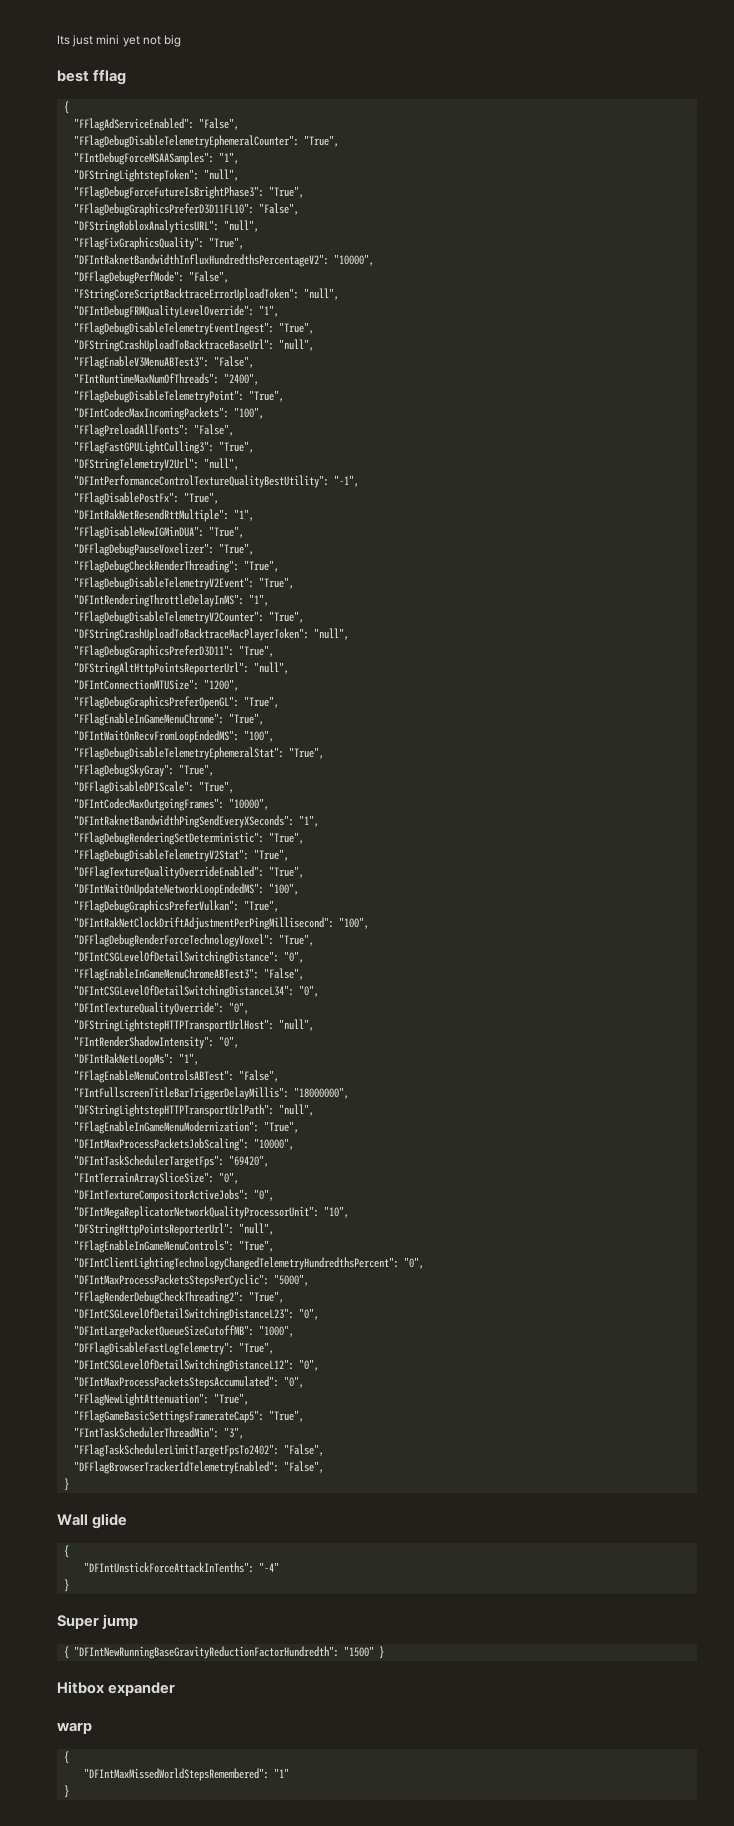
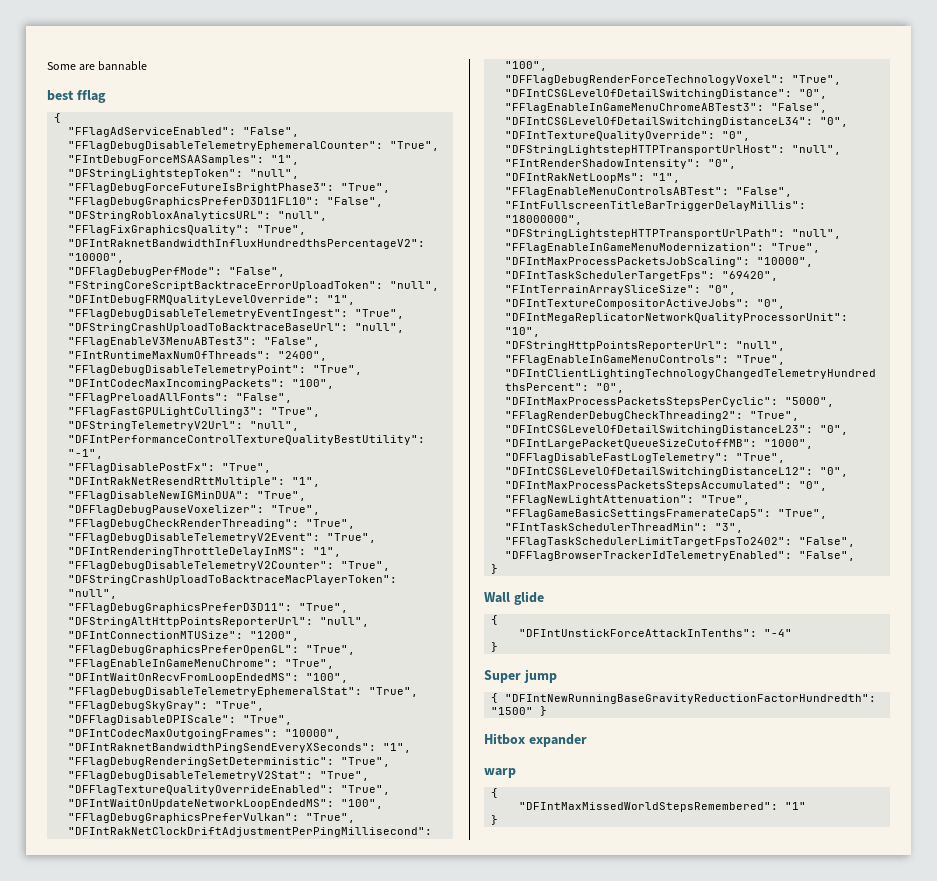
- Its just mini yet not big
+ Some are bannable

